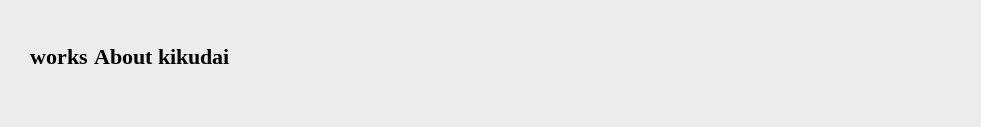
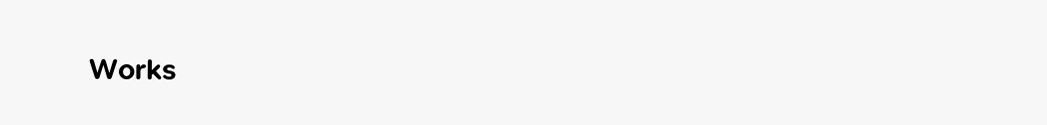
- works About kikudai
+ Works

